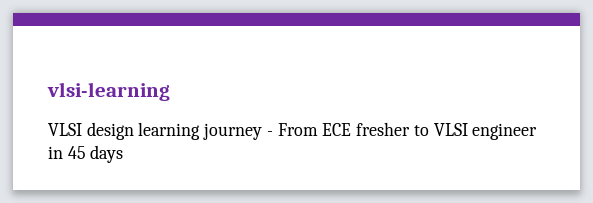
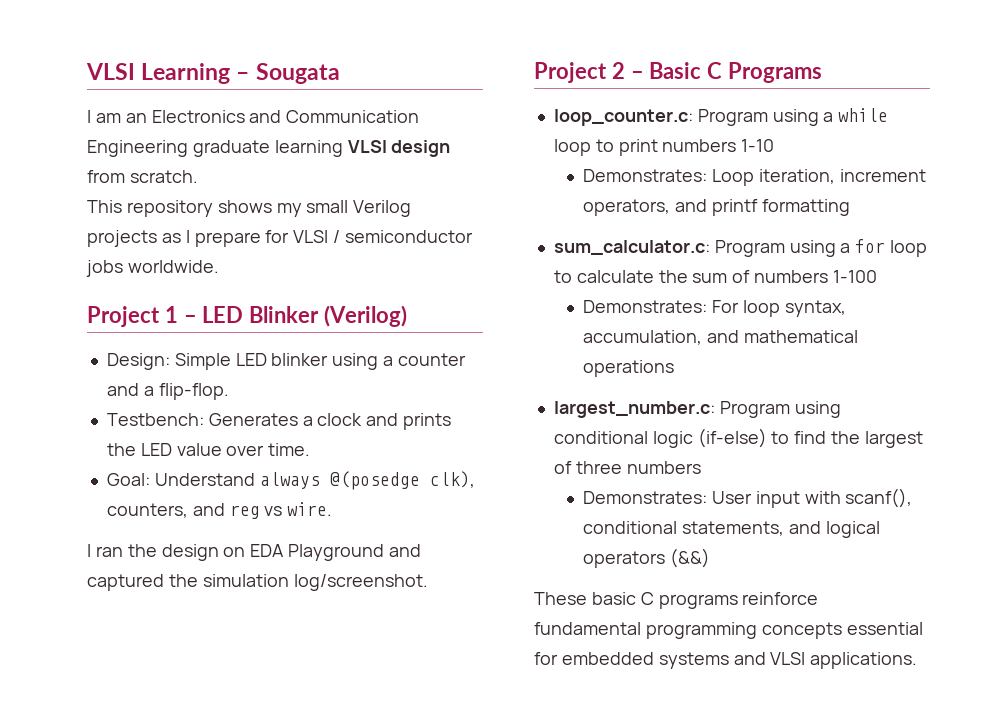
- vlsi-learning
- VLSI design learning journey - From ECE fresher to VLSI engineer in 45 days
+ VLSI Learning – Sougata
+ I am an Electronics and Communication Engineering graduate learning VLSI design from scratch.
+ This repository shows my small Verilog projects as I prepare for VLSI / semiconductor jobs worldwide.
+ Project 1 – LED Blinker (Verilog)
+ Design: Simple LED blinker using a counter and a flip-flop.
+ Testbench: Generates a clock and prints the LED value over time.
+ Goal: Understand always @(posedge clk), counters, and reg vs wire.
+ I ran the design on EDA Playground and captured the simulation log/screenshot.
+ Project 2 – Basic C Programs
+ loop_counter.c: Program using a while loop to print numbers 1-10
+ Demonstrates: Loop iteration, increment operators, and printf formatting
+ sum_calculator.c: Program using a for loop to calculate the sum of numbers 1-100
+ Demonstrates: For loop syntax, accumulation, and mathematical operations
+ largest_number.c: Program using conditional logic (if-else) to find the largest of three numbers
+ Demonstrates: User input with scanf(), conditional statements, and logical operators (&&)
+ These basic C programs reinforce fundamental programming concepts essential for embedded systems and VLSI applications.

